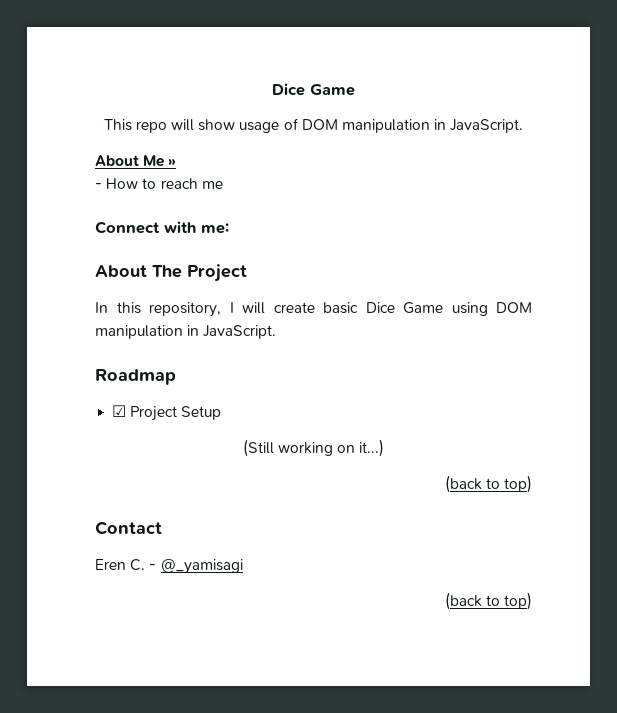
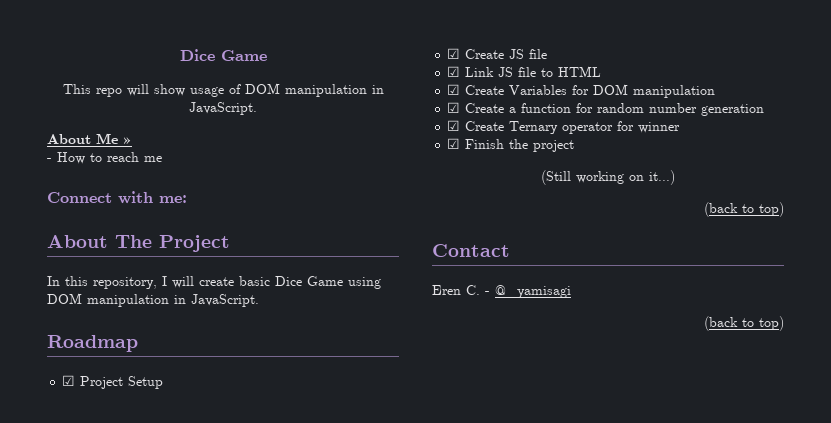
+ ☑ Create JS file
+ ☑ Link JS file to HTML
+ ☑ Create Variables for DOM manipulation
+ ☑ Create a function for random number generation
+ ☑ Create Ternary operator for winner
+ ☑ Finish the project

